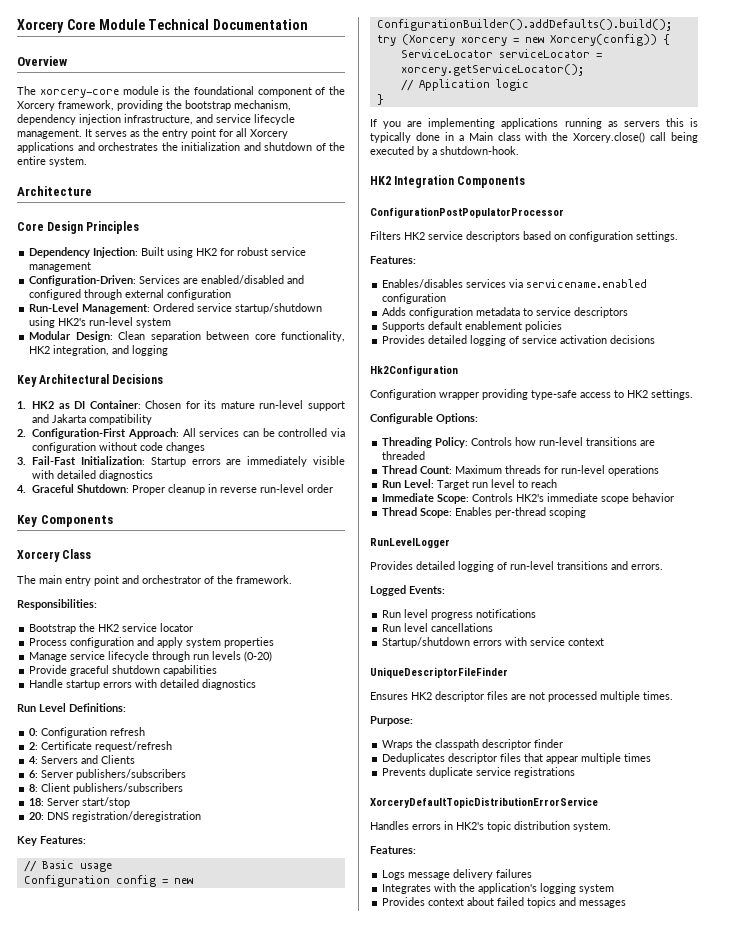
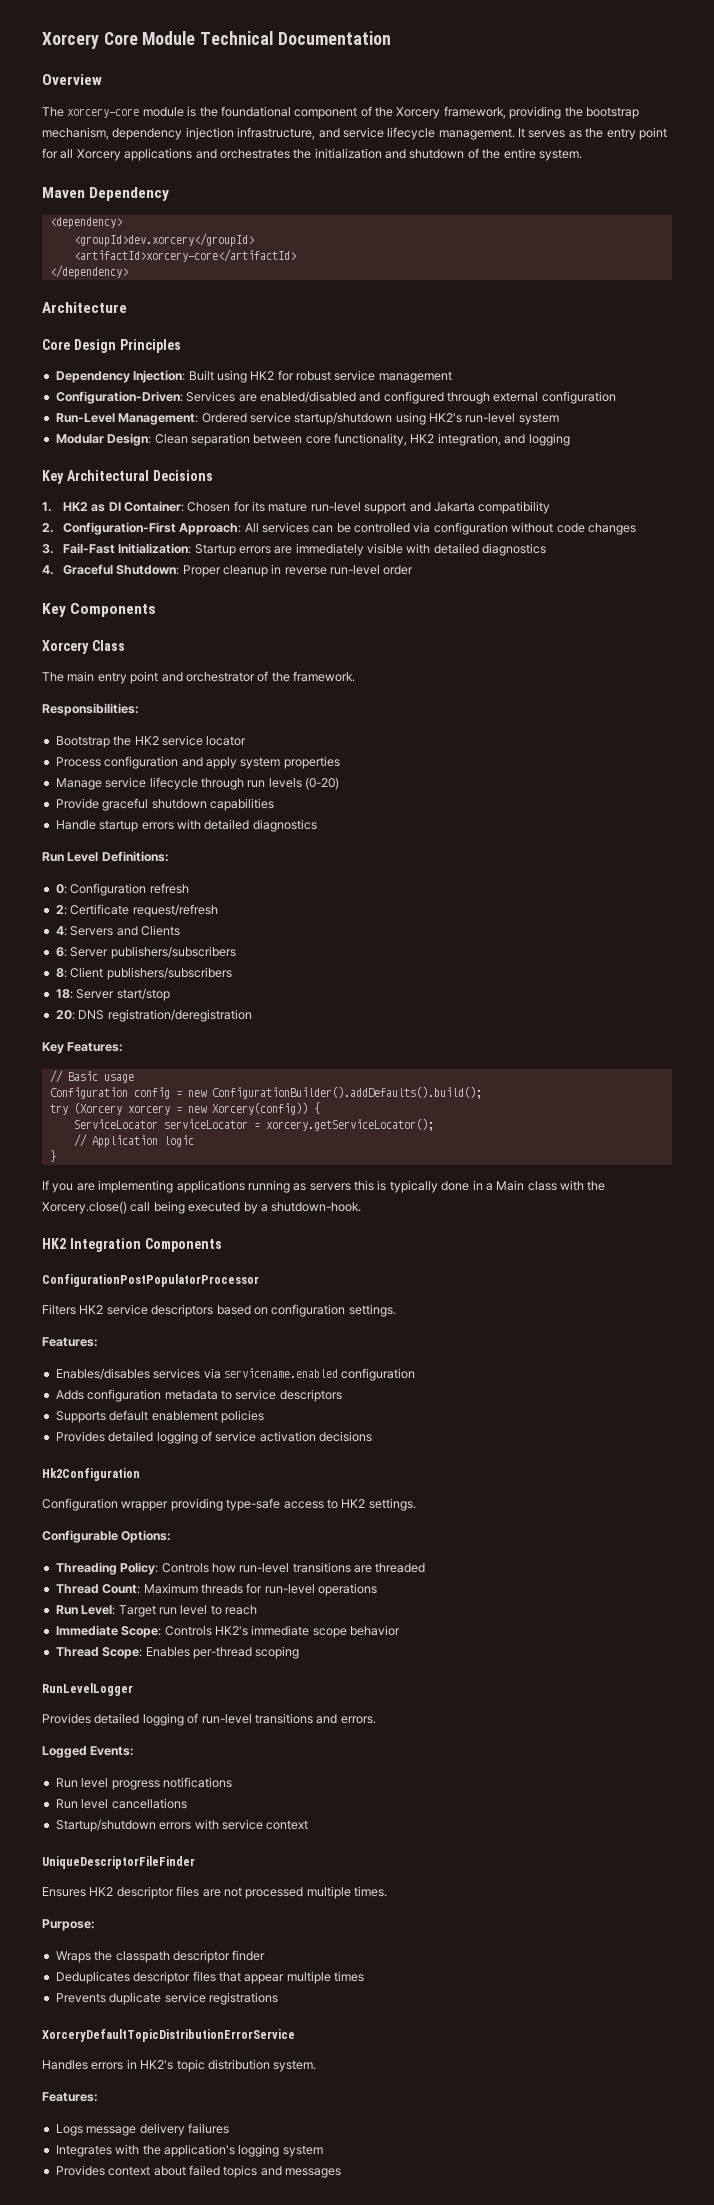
+ Maven Dependency
+ <dependency>
+ <groupId>dev.xorcery</groupId>
+ <artifactId>xorcery-core</artifactId>
+ </dependency>

